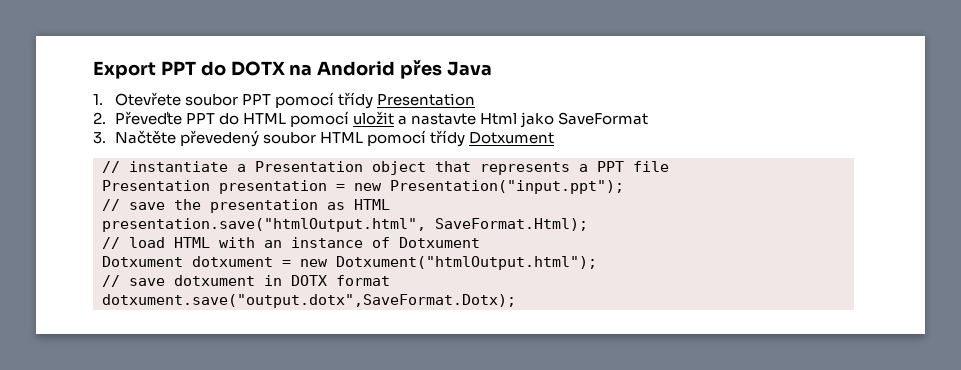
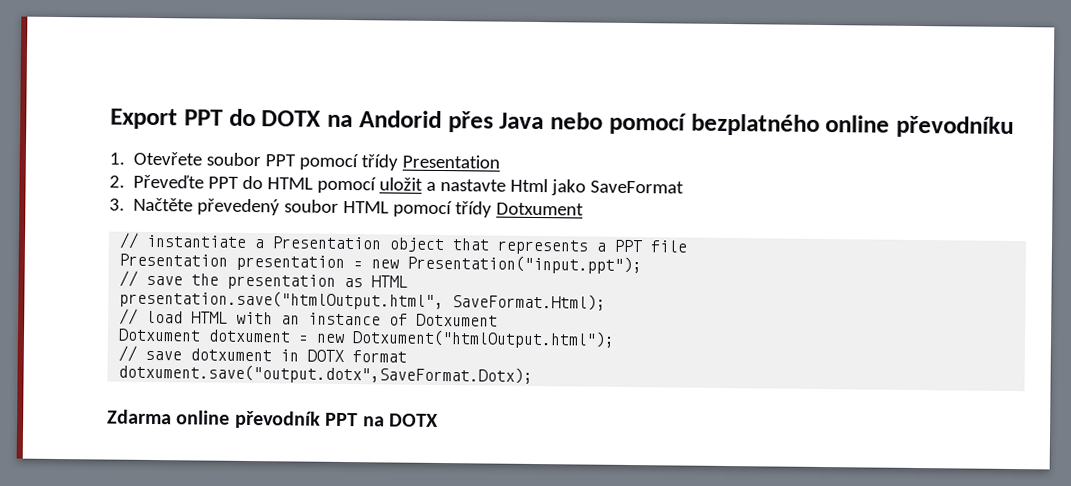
- Export PPT do DOTX na Andorid přes Java
+ Export PPT do DOTX na Andorid přes Java nebo pomocí bezplatného online převodníku
+ Zdarma online převodník PPT na DOTX

